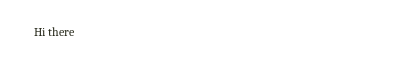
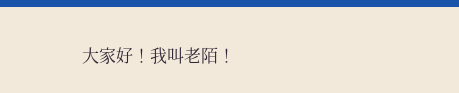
- Hi there
+ 大家好！我叫老陌！

